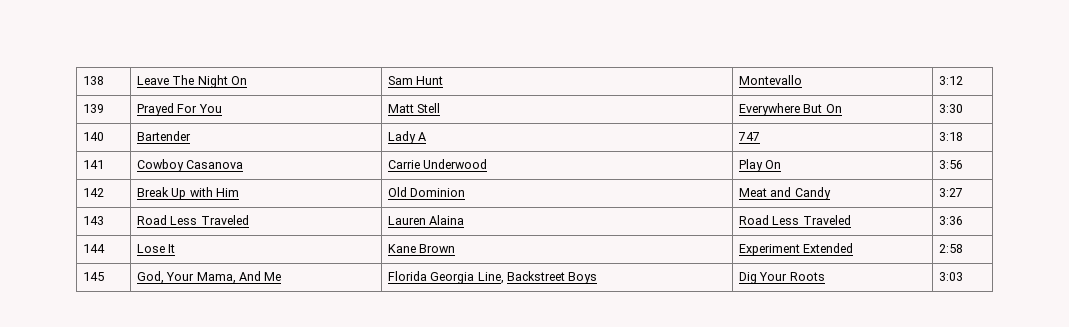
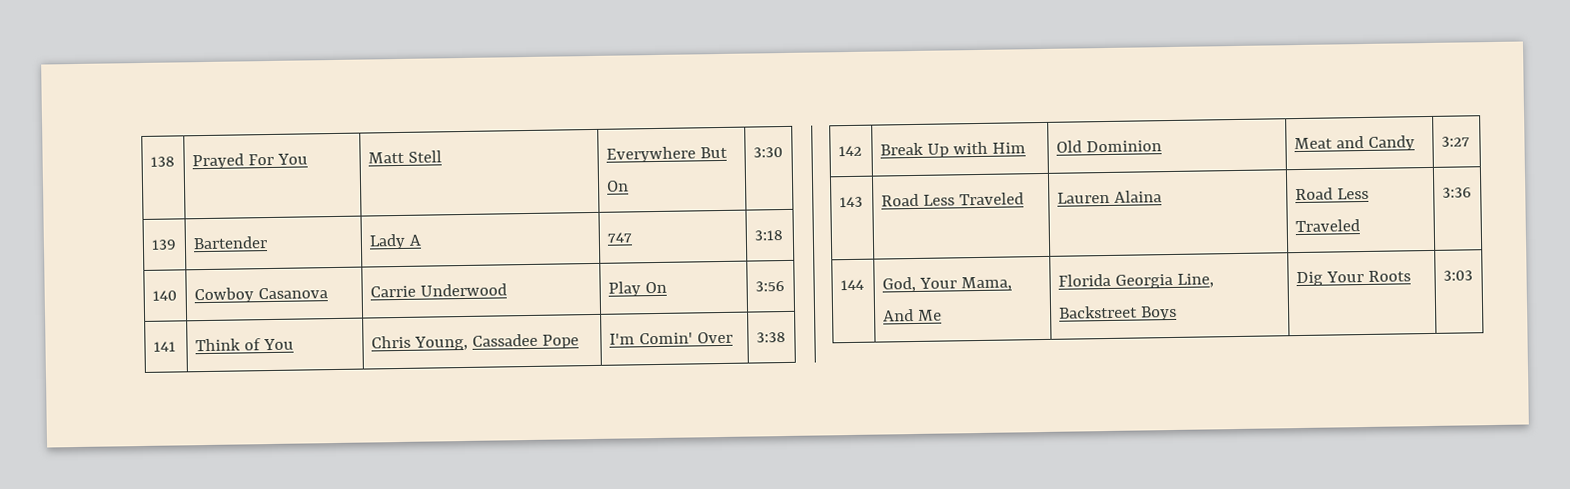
- 138 | Leave The Night On | Sam Hunt | Montevallo | 3:12
- 139 | Prayed For You | Matt Stell | Everywhere But On | 3:30
+ 138 | Prayed For You | Matt Stell | Everywhere But On | 3:30
- 140 | Bartender | Lady A | 747 | 3:18
+ 139 | Bartender | Lady A | 747 | 3:18
- 141 | Cowboy Casanova | Carrie Underwood | Play On | 3:56
+ 140 | Cowboy Casanova | Carrie Underwood | Play On | 3:56
+ 141 | Think of You | Chris Young, Cassadee Pope | I'm Comin' Over | 3:38
- 144 | Lose It | Kane Brown | Experiment Extended | 2:58
- 145 | God, Your Mama, And Me | Florida Georgia Line, Backstreet Boys | Dig Your Roots | 3:03
+ 144 | God, Your Mama, And Me | Florida Georgia Line, Backstreet Boys | Dig Your Roots | 3:03

